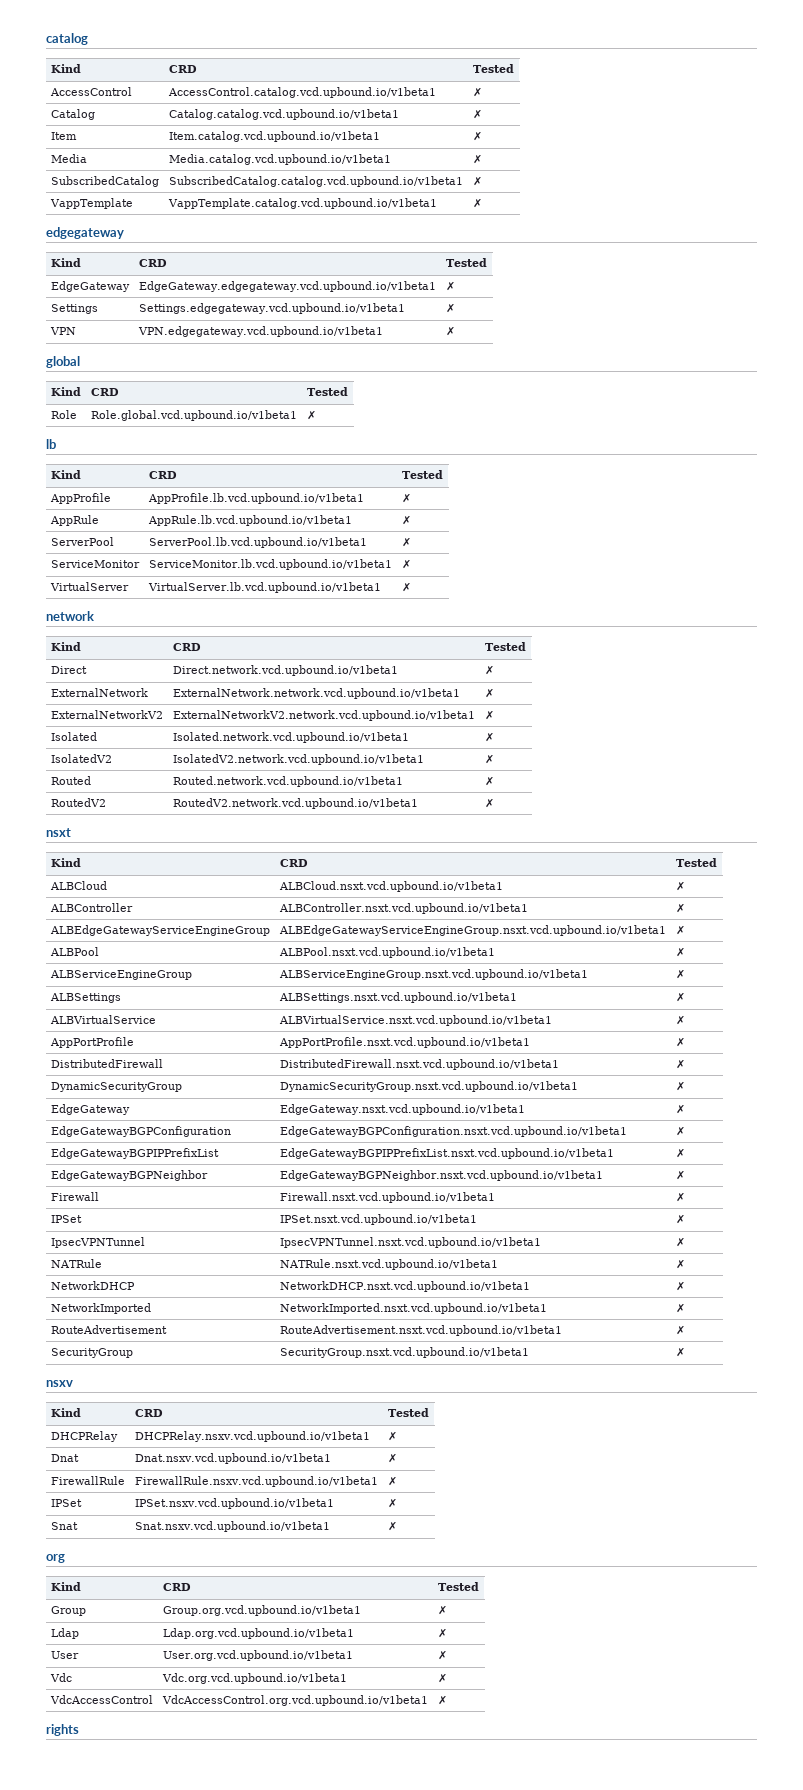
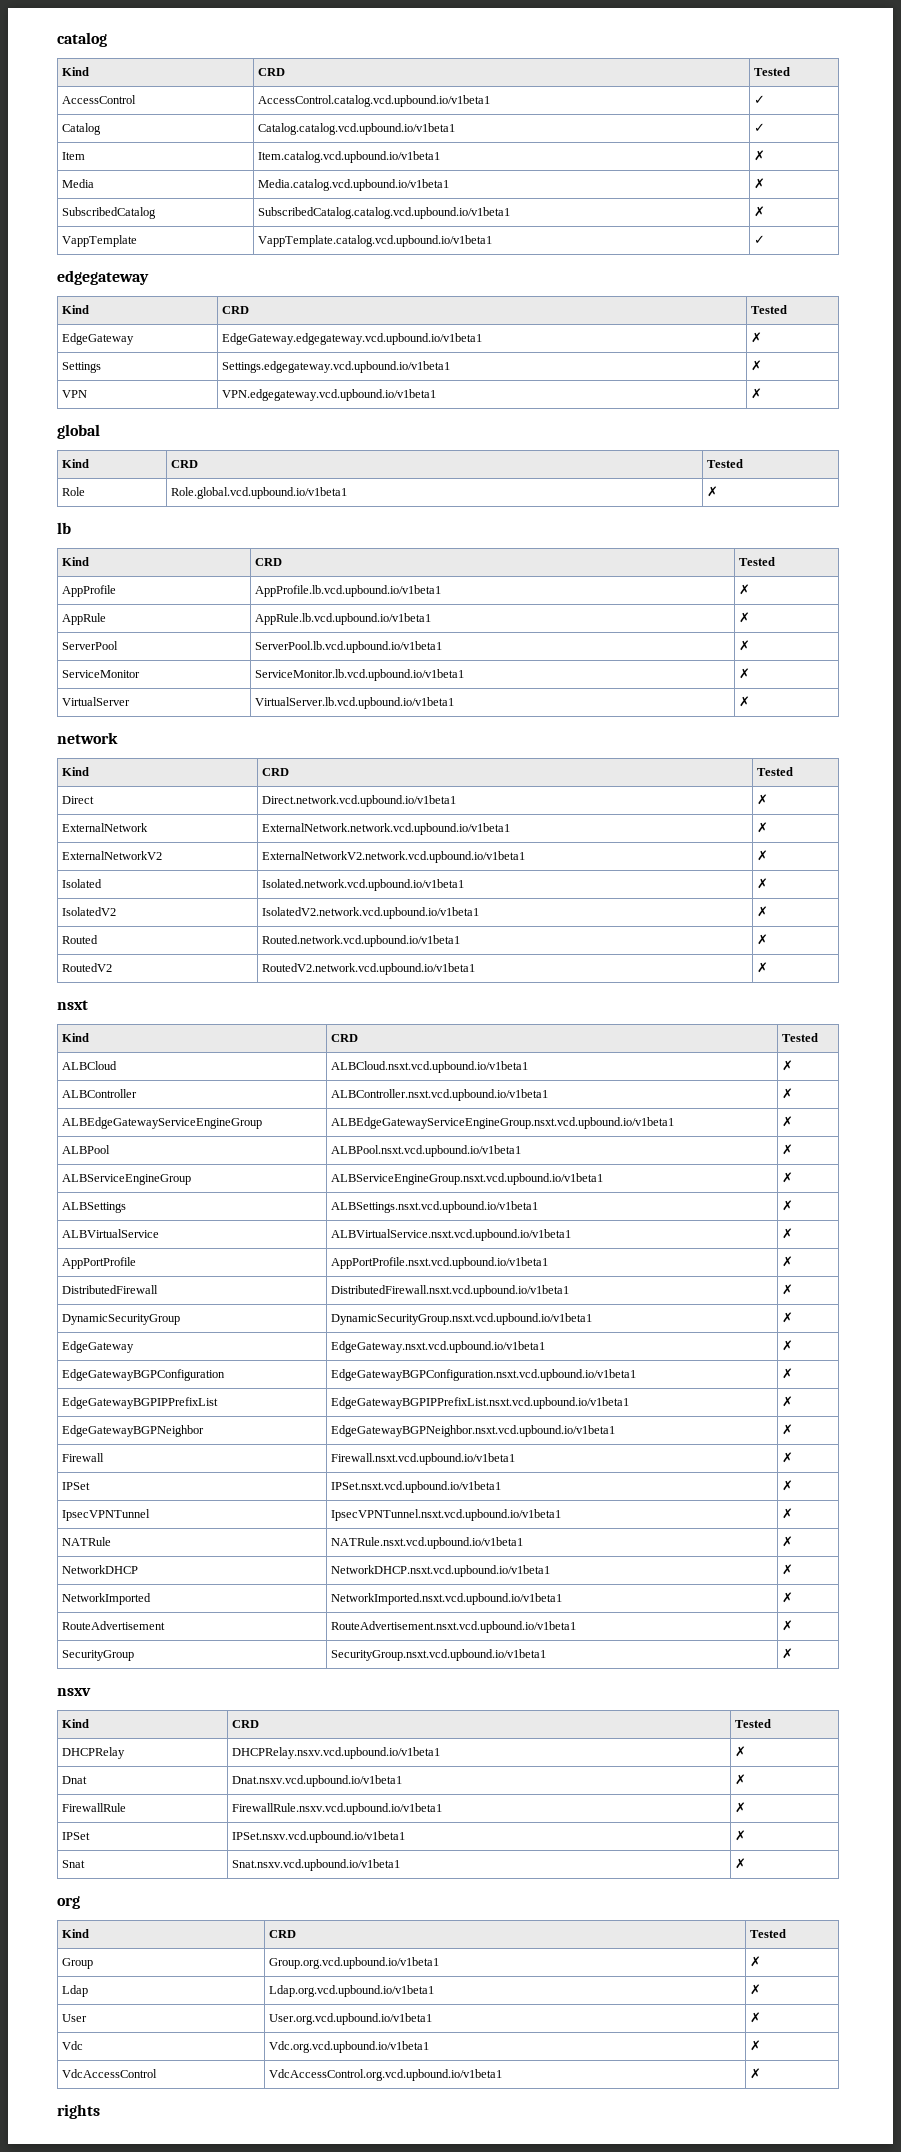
- AccessControl | AccessControl.catalog.vcd.upbound.io/v1beta1 | ✗
+ AccessControl | AccessControl.catalog.vcd.upbound.io/v1beta1 | ✓
- Catalog | Catalog.catalog.vcd.upbound.io/v1beta1 | ✗
+ Catalog | Catalog.catalog.vcd.upbound.io/v1beta1 | ✓
- VappTemplate | VappTemplate.catalog.vcd.upbound.io/v1beta1 | ✗
+ VappTemplate | VappTemplate.catalog.vcd.upbound.io/v1beta1 | ✓

